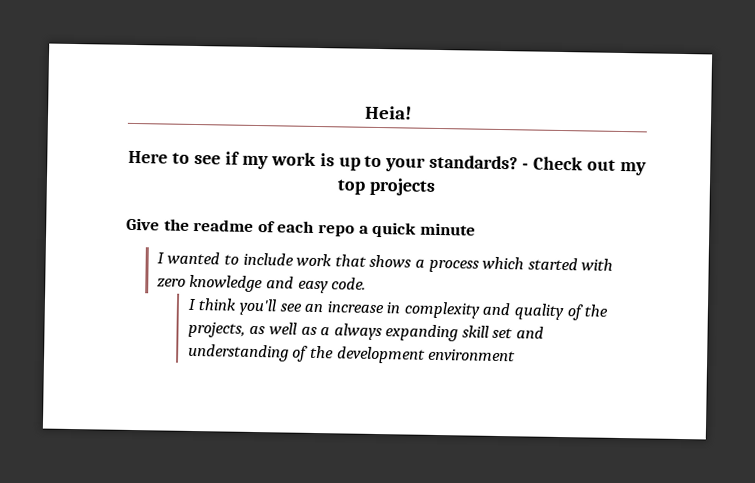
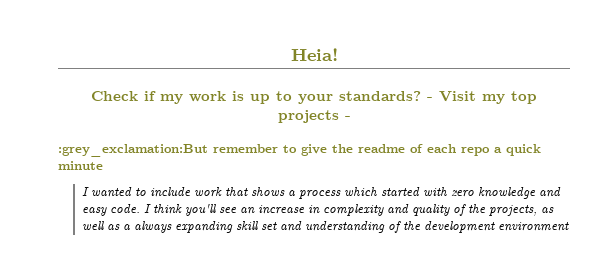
- Here to see if my work is up to your standards?
+ Check if my work is up to your standards?
- - Check out my top projects
- Give the readme of each repo a quick minute
+ - Visit my top projects -
+ :grey_exclamation:But remember to give the readme of each repo a quick minute
- I wanted to include work that shows a process which started with zero knowledge and easy code.
- I think you'll see an increase in complexity and quality of the projects, as well as a always expanding skill set and understanding of the development environment
+ I wanted to include work that shows a process which started with zero knowledge and easy code. I think you'll see an increase in complexity and quality of the projects, as well as a always expanding skill set and understanding of the development environment

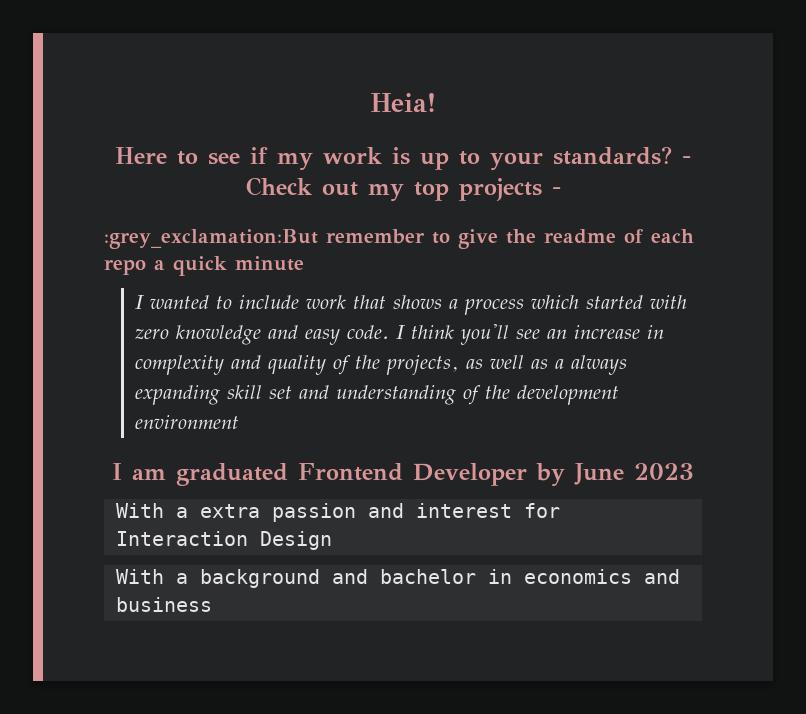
- Check if my work is up to your standards?
+ Here to see if my work is up to your standards?
- - Visit my top projects -
+ - Check out my top projects -
+ I am graduated Frontend Developer by June 2023
+ With a extra passion and interest for Interaction Design
+ With a background and bachelor in economics and business

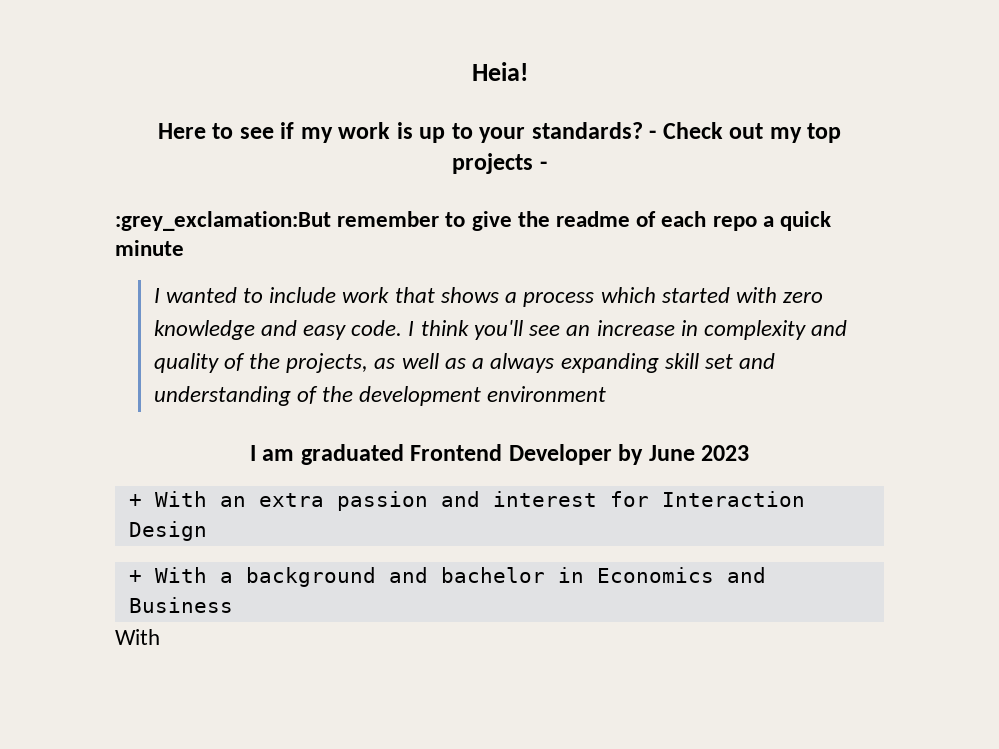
- With a extra passion and interest for Interaction Design
+ + With an extra passion and interest for Interaction Design
- With a background and bachelor in economics and business
+ + With a background and bachelor in Economics and Business
+ With

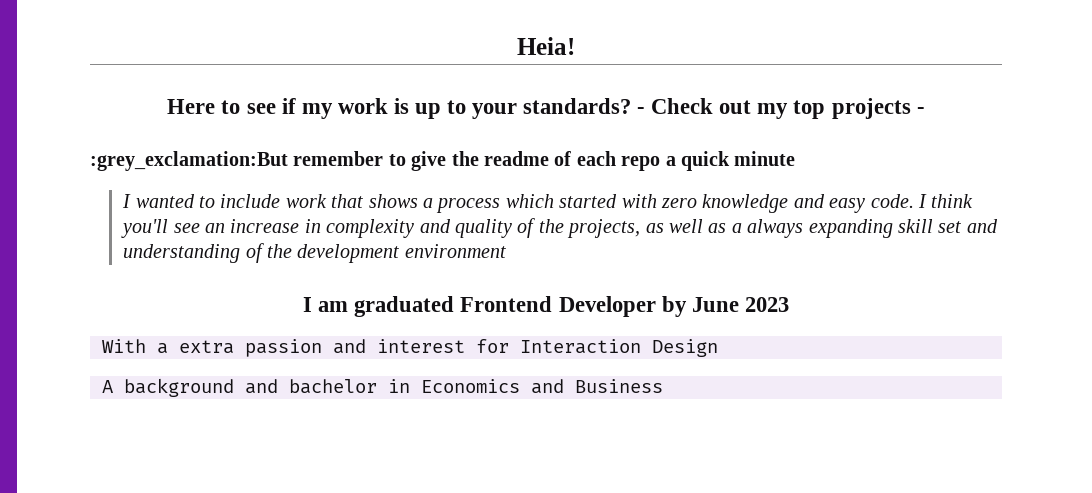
- + With an extra passion and interest for Interaction Design
+ With a extra passion and interest for Interaction Design
- + With a background and bachelor in Economics and Business
- With
+ A background and bachelor in Economics and Business

